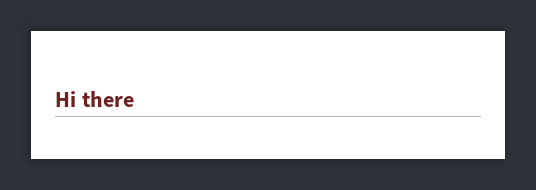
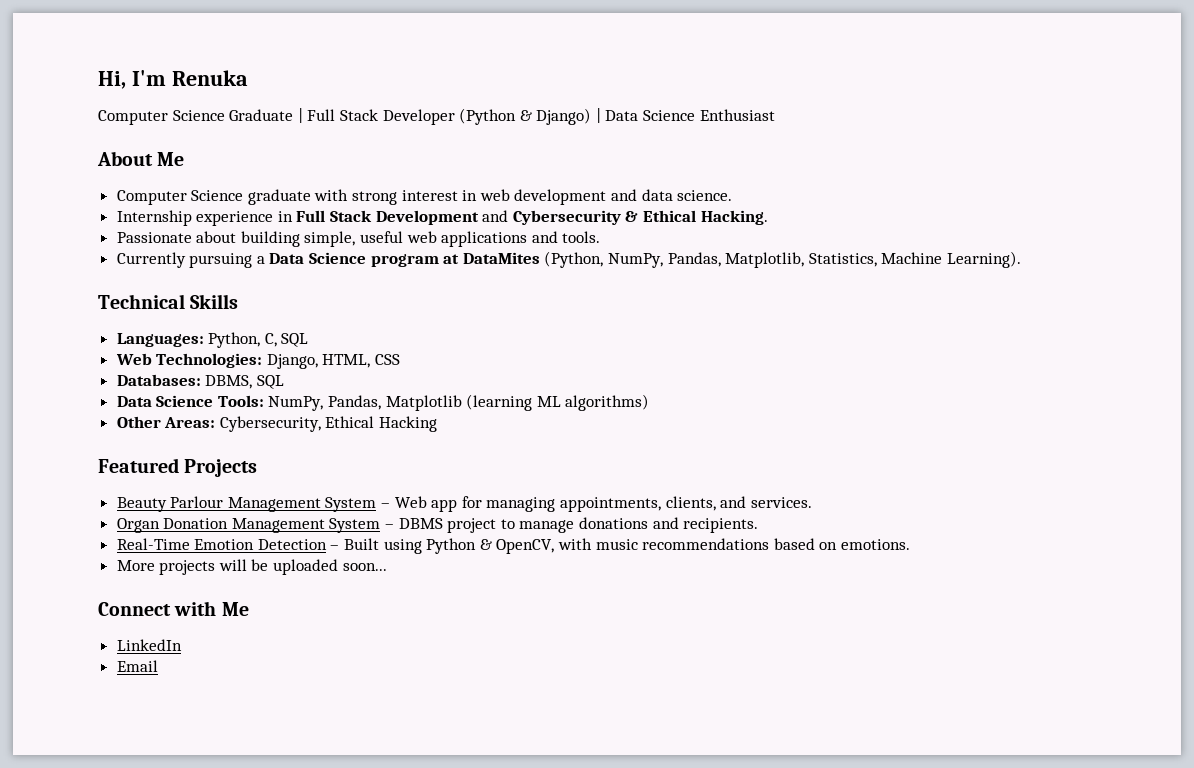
- Hi there
+ Hi, I'm Renuka
+ Computer Science Graduate | Full Stack Developer (Python & Django) | Data Science Enthusiast
+ About Me
+ Computer Science graduate with strong interest in web development and data science.
+ Internship experience in Full Stack Development and Cybersecurity & Ethical Hacking.
+ Passionate about building simple, useful web applications and tools.
+ Currently pursuing a Data Science program at DataMites (Python, NumPy, Pandas, Matplotlib, Statistics, Machine Learning).
+ Technical Skills
+ Languages: Python, C, SQL
+ Web Technologies: Django, HTML, CSS
+ Databases: DBMS, SQL
+ Data Science Tools: NumPy, Pandas, Matplotlib (learning ML algorithms)
+ Other Areas: Cybersecurity, Ethical Hacking
+ Featured Projects
+ Beauty Parlour Management System – Web app for managing appointments, clients, and services.
+ Organ Donation Management System – DBMS project to manage donations and recipients.
+ Real-Time Emotion Detection – Built using Python & OpenCV, with music recommendations based on emotions.
+ More projects will be uploaded soon...
+ Connect with Me
+ LinkedIn
+ Email

